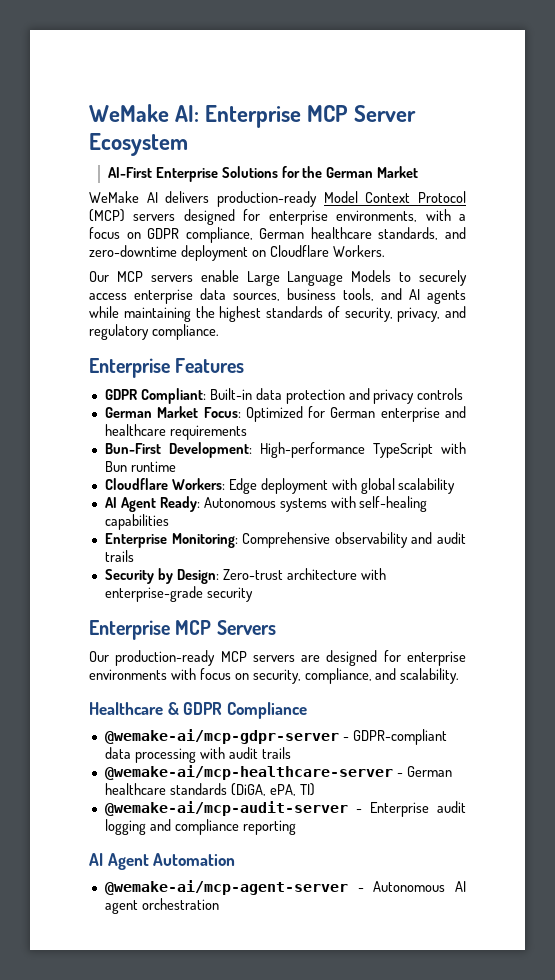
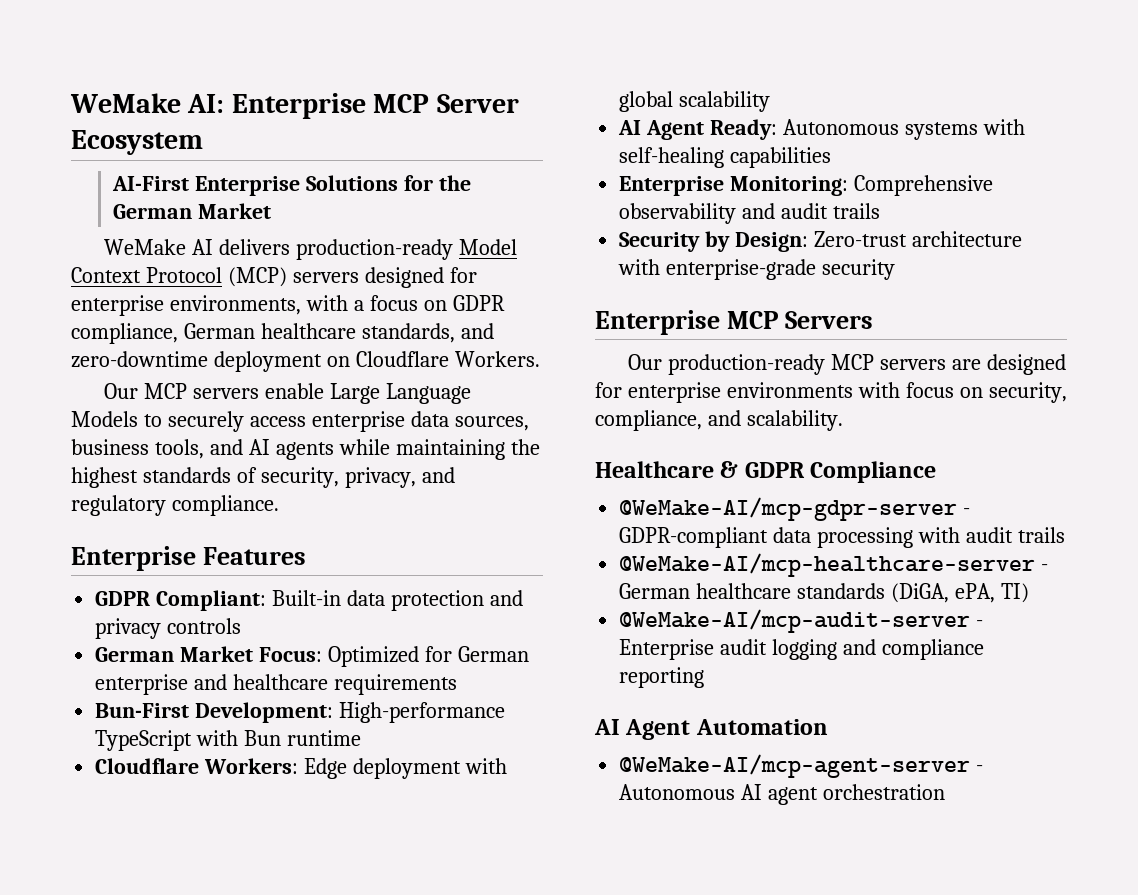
- @wemake-ai/mcp-gdpr-server - GDPR-compliant data processing with audit trails
+ @WeMake-AI/mcp-gdpr-server - GDPR-compliant data processing with audit trails
- @wemake-ai/mcp-healthcare-server - German healthcare standards (DiGA, ePA, TI)
+ @WeMake-AI/mcp-healthcare-server - German healthcare standards (DiGA, ePA, TI)
- @wemake-ai/mcp-audit-server - Enterprise audit logging and compliance reporting
+ @WeMake-AI/mcp-audit-server - Enterprise audit logging and compliance reporting
- @wemake-ai/mcp-agent-server - Autonomous AI agent orchestration
+ @WeMake-AI/mcp-agent-server - Autonomous AI agent orchestration

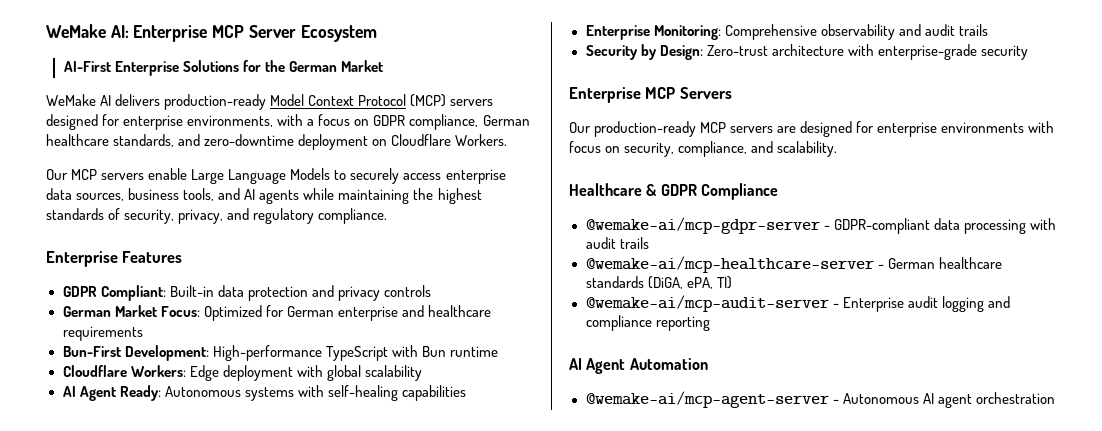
- @WeMake-AI/mcp-gdpr-server - GDPR-compliant data processing with audit trails
+ @wemake-ai/mcp-gdpr-server - GDPR-compliant data processing with audit trails
- @WeMake-AI/mcp-healthcare-server - German healthcare standards (DiGA, ePA, TI)
+ @wemake-ai/mcp-healthcare-server - German healthcare standards (DiGA, ePA, TI)
- @WeMake-AI/mcp-audit-server - Enterprise audit logging and compliance reporting
+ @wemake-ai/mcp-audit-server - Enterprise audit logging and compliance reporting
- @WeMake-AI/mcp-agent-server - Autonomous AI agent orchestration
+ @wemake-ai/mcp-agent-server - Autonomous AI agent orchestration

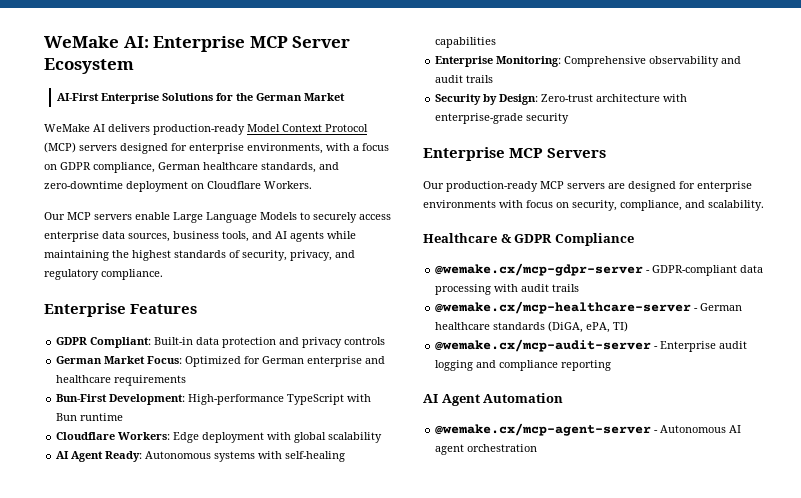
- @wemake-ai/mcp-gdpr-server - GDPR-compliant data processing with audit trails
+ @wemake.cx/mcp-gdpr-server - GDPR-compliant data processing with audit trails
- @wemake-ai/mcp-healthcare-server - German healthcare standards (DiGA, ePA, TI)
+ @wemake.cx/mcp-healthcare-server - German healthcare standards (DiGA, ePA, TI)
- @wemake-ai/mcp-audit-server - Enterprise audit logging and compliance reporting
+ @wemake.cx/mcp-audit-server - Enterprise audit logging and compliance reporting
- @wemake-ai/mcp-agent-server - Autonomous AI agent orchestration
+ @wemake.cx/mcp-agent-server - Autonomous AI agent orchestration

